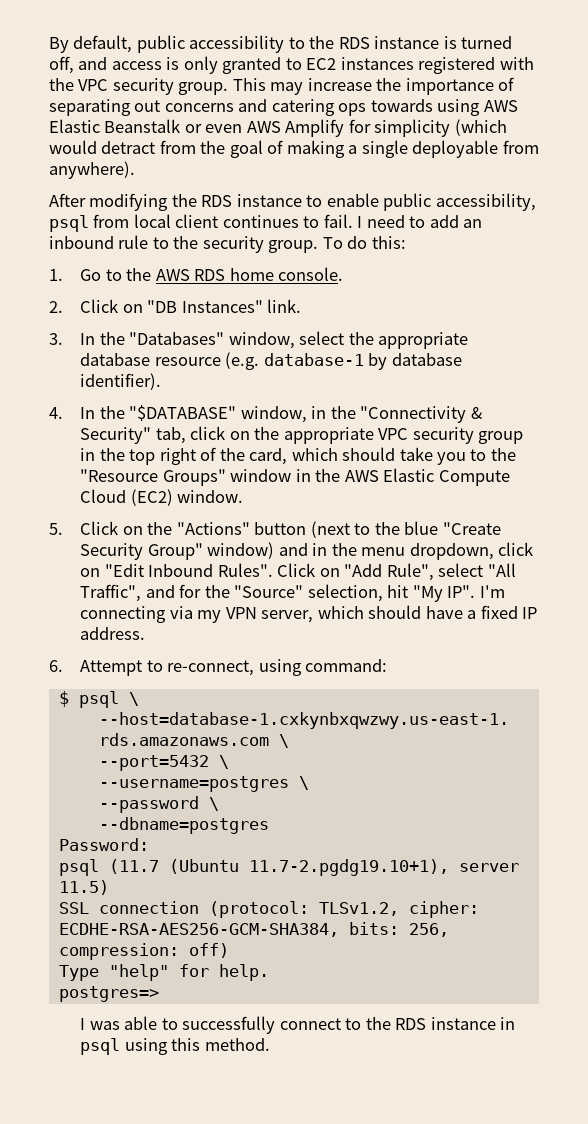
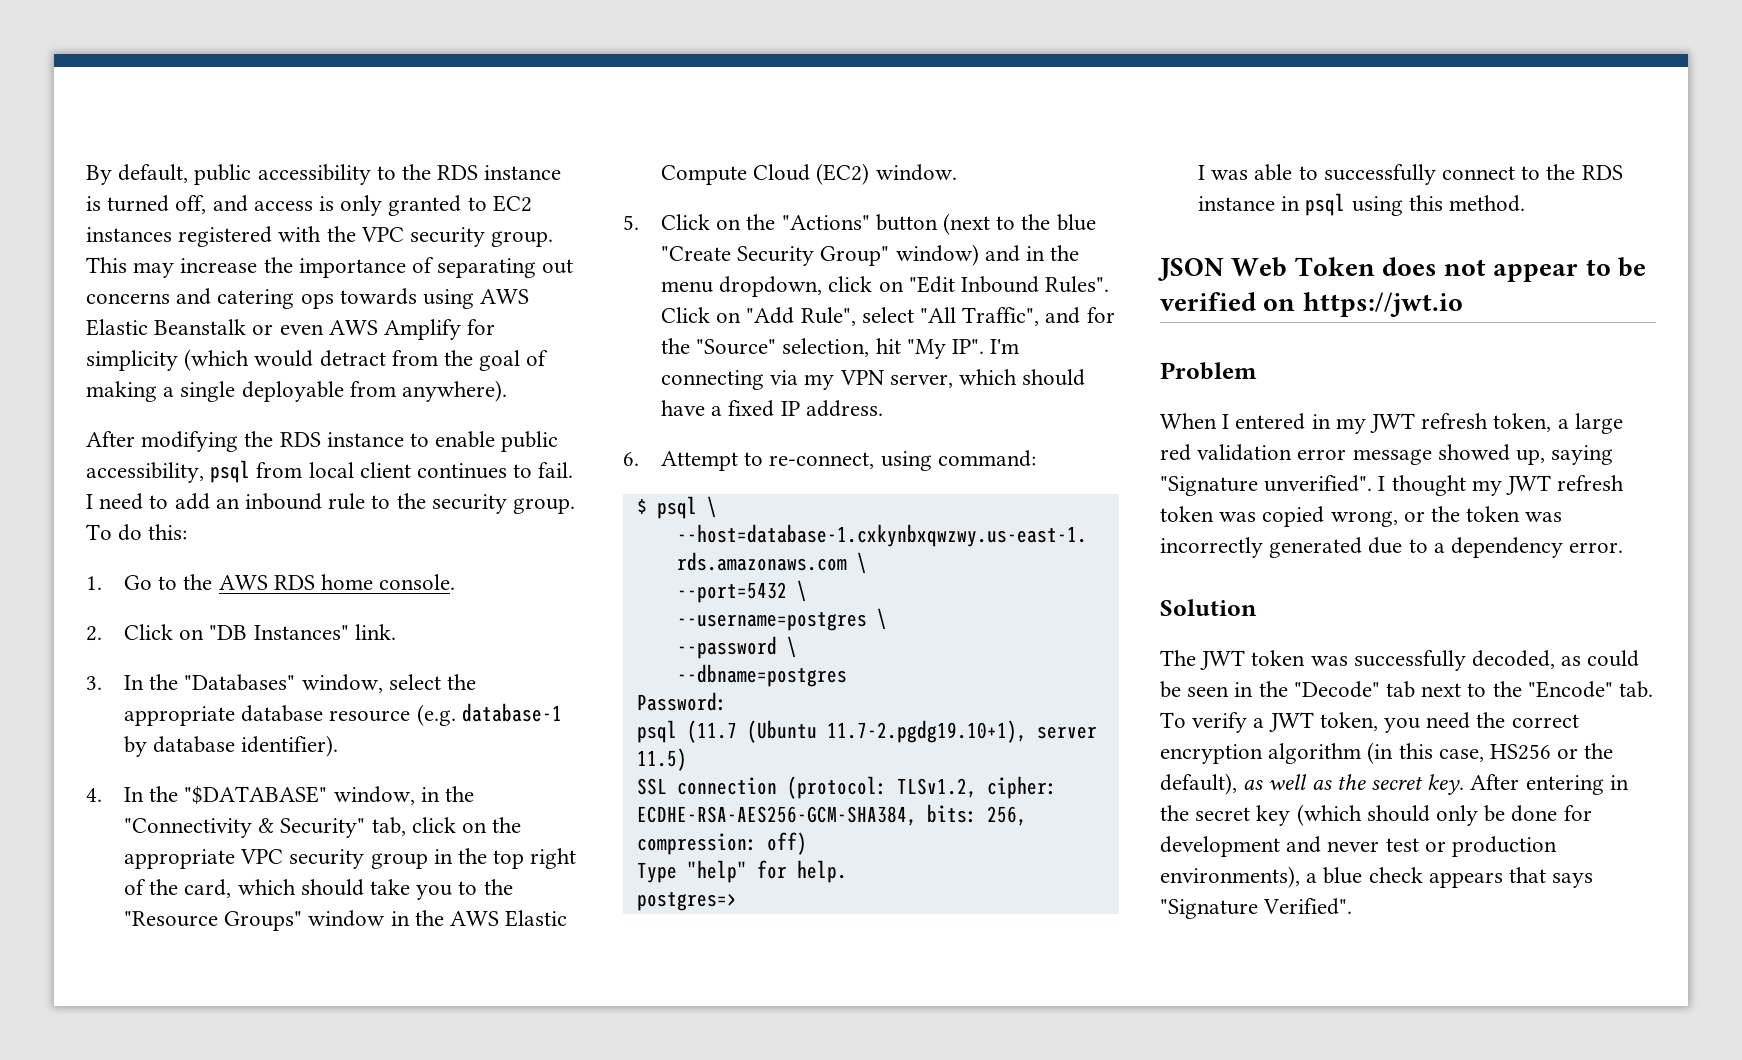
+ JSON Web Token does not appear to be verified on https://jwt.io
+ Problem
+ When I entered in my JWT refresh token, a large red validation error message showed up, saying "Signature unverified". I thought my JWT refresh token was copied wrong, or the token was incorrectly generated due to a dependency error.
+ Solution
+ The JWT token was successfully decoded, as could be seen in the "Decode" tab next to the "Encode" tab. To verify a JWT token, you need the correct encryption algorithm (in this case, HS256 or the default), as well as the secret key. After entering in the secret key (which should only be done for development and never test or production environments), a blue check appears that says "Signature Verified".

